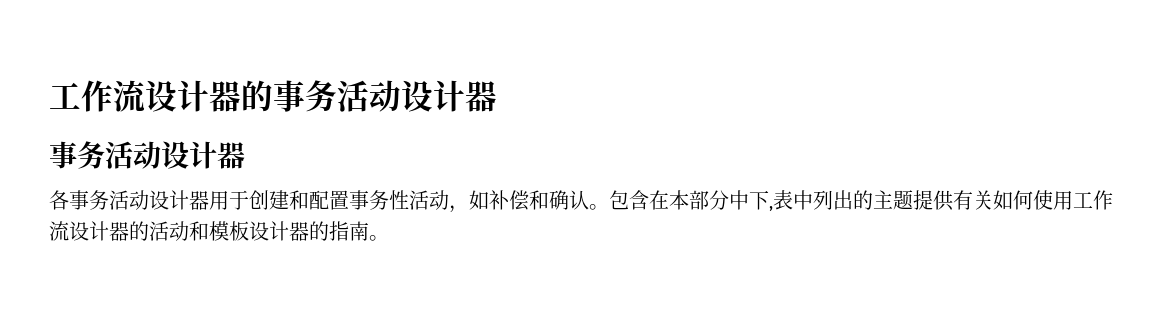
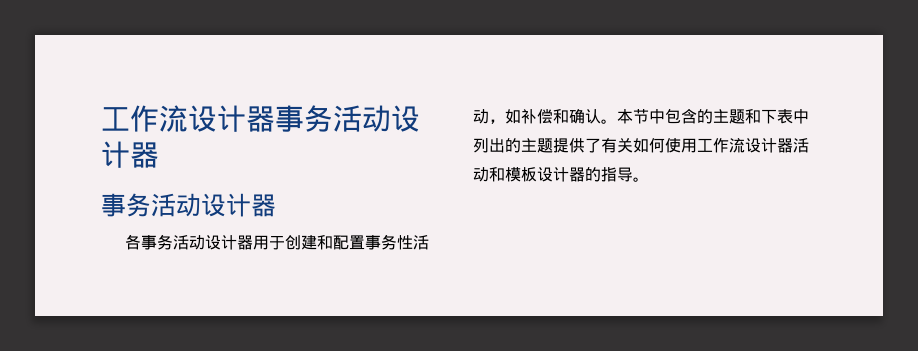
- 工作流设计器的事务活动设计器
+ 工作流设计器事务活动设计器
- 包含在本部分中下,表中列出的主题提供有关如何使用工作流设计器的活动和模板设计器的指南。
+ 本节中包含的主题和下表中列出的主题提供了有关如何使用工作流设计器活动和模板设计器的指导。

